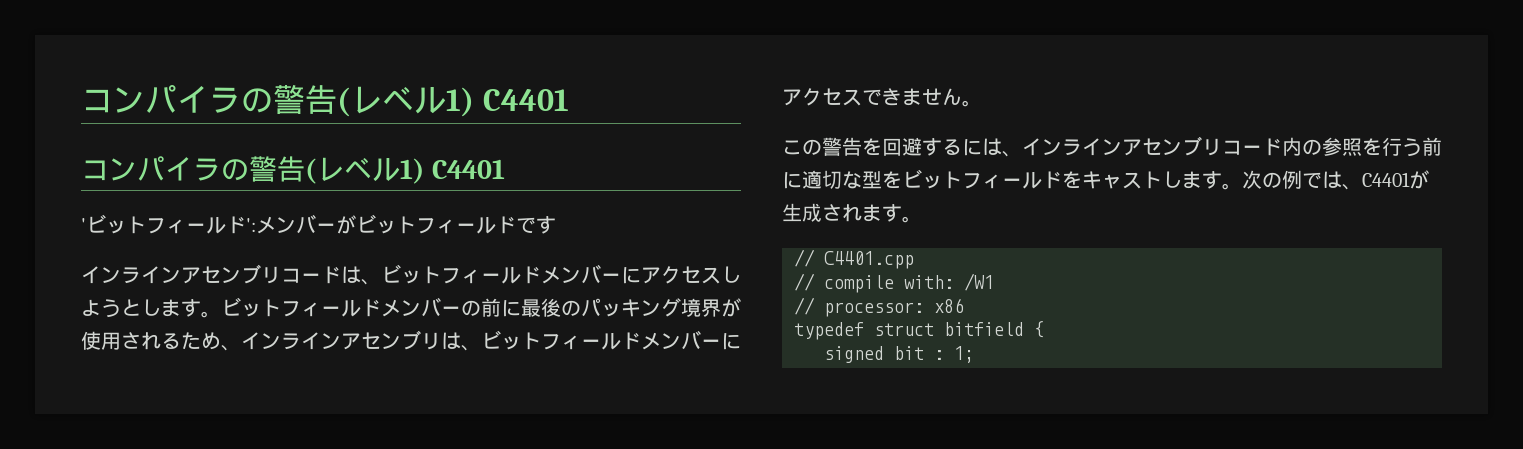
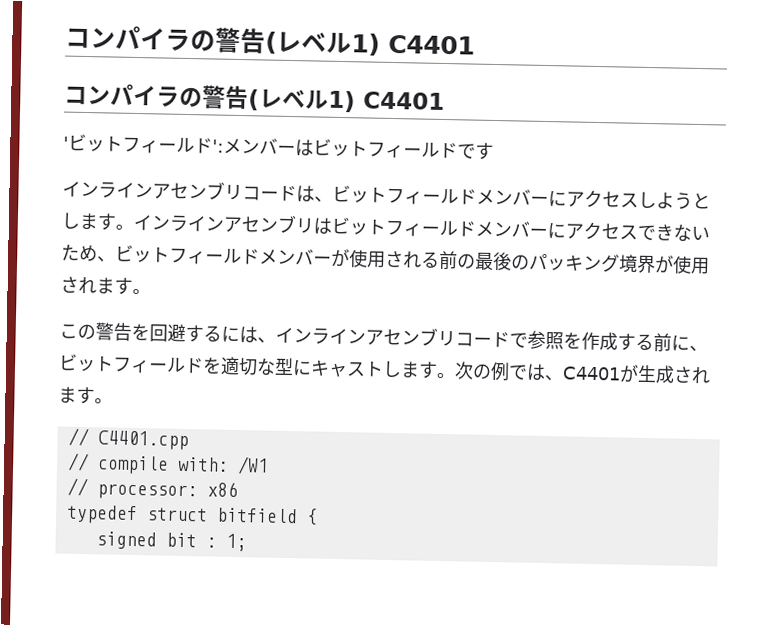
- 'ビットフィールド':メンバーがビットフィールドです
+ 'ビットフィールド':メンバーはビットフィールドです
- ビットフィールドメンバーの前に最後のパッキング境界が使用されるため、インラインアセンブリは、ビットフィールドメンバーにアクセスできません。
+ インラインアセンブリはビットフィールドメンバーにアクセスできないため、ビットフィールドメンバーが使用される前の最後のパッキング境界が使用されます。
- この警告を回避するには、インラインアセンブリコード内の参照を行う前に適切な型をビットフィールドをキャストします。
+ この警告を回避するには、インラインアセンブリコードで参照を作成する前に、ビットフィールドを適切な型にキャストします。

